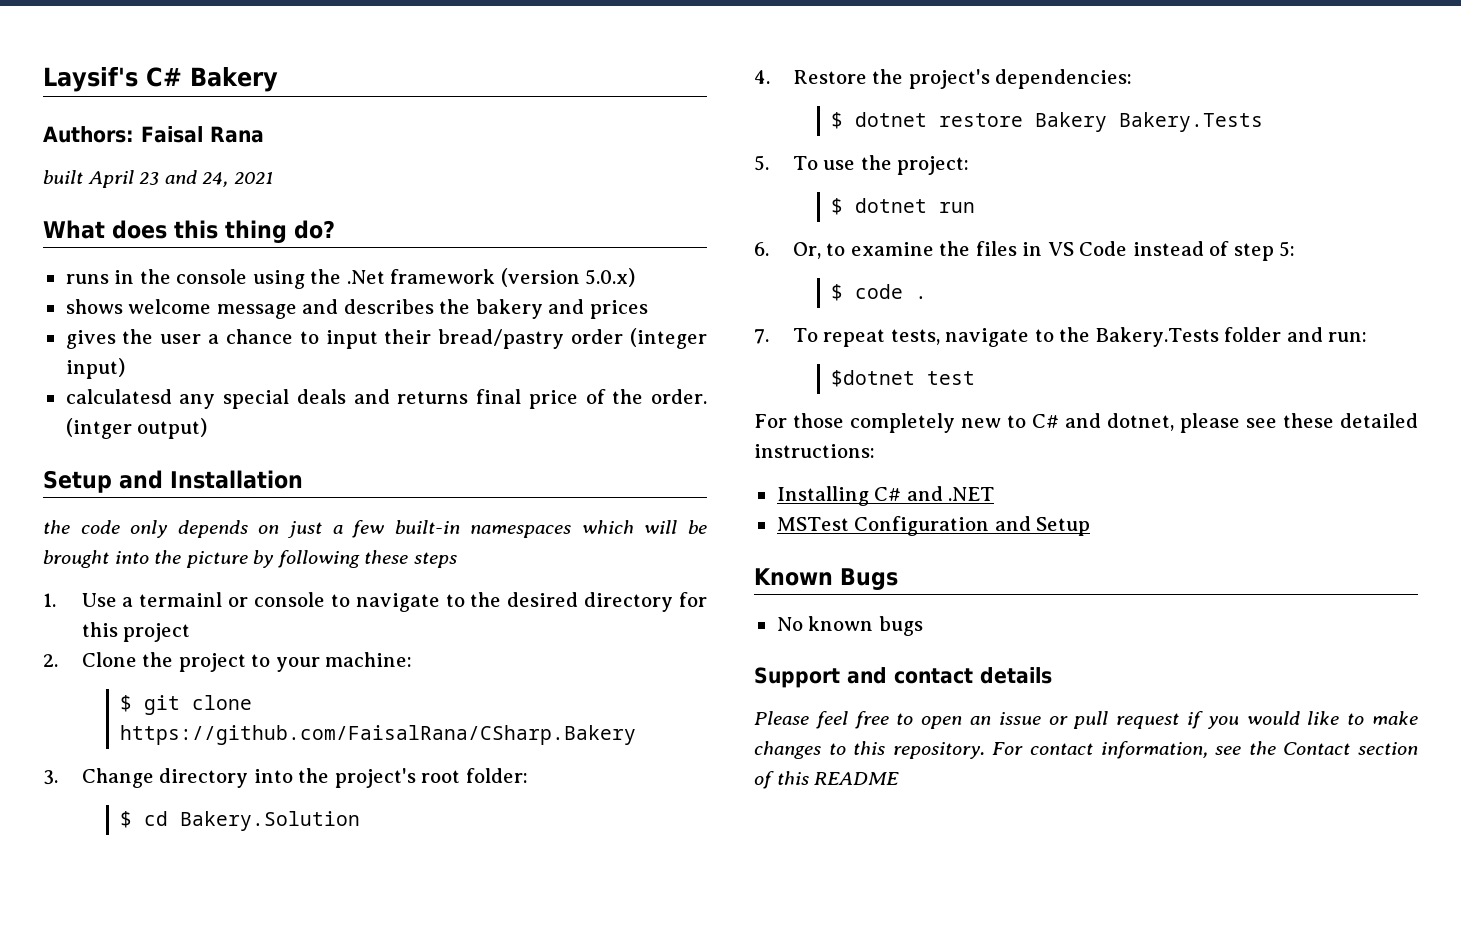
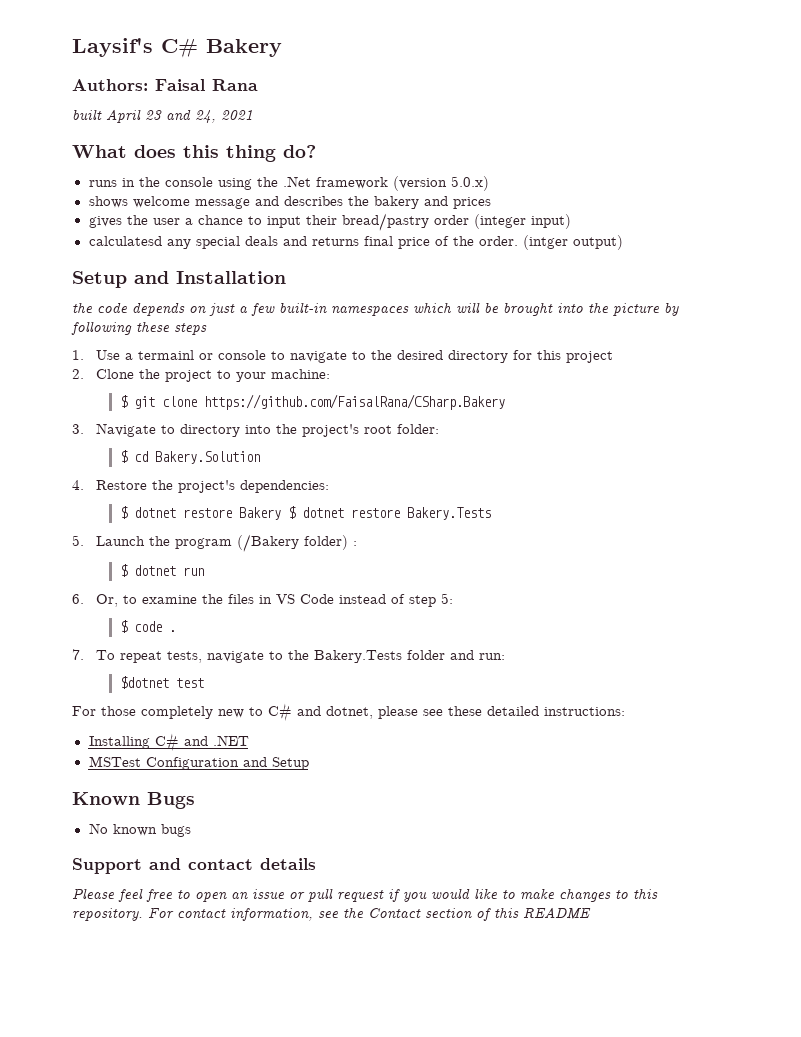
- the code only depends on just a few built-in namespaces which will be brought into the picture by following these steps
+ the code depends on just a few built-in namespaces which will be brought into the picture by following these steps
- 3. Change directory into the project's root folder:
+ 3. Navigate to directory into the project's root folder:
- $ dotnet restore Bakery Bakery.Tests
+ $ dotnet restore Bakery $ dotnet restore Bakery.Tests
- 5. To use the project:
+ 5. Launch the program (/Bakery folder) :

